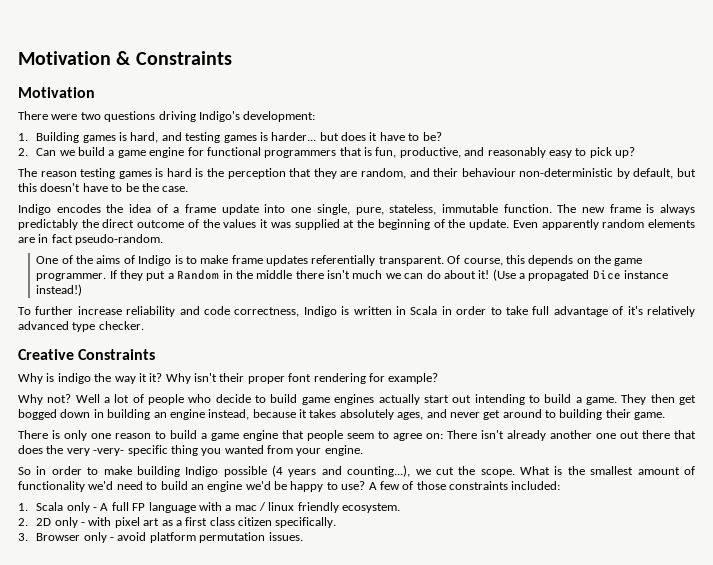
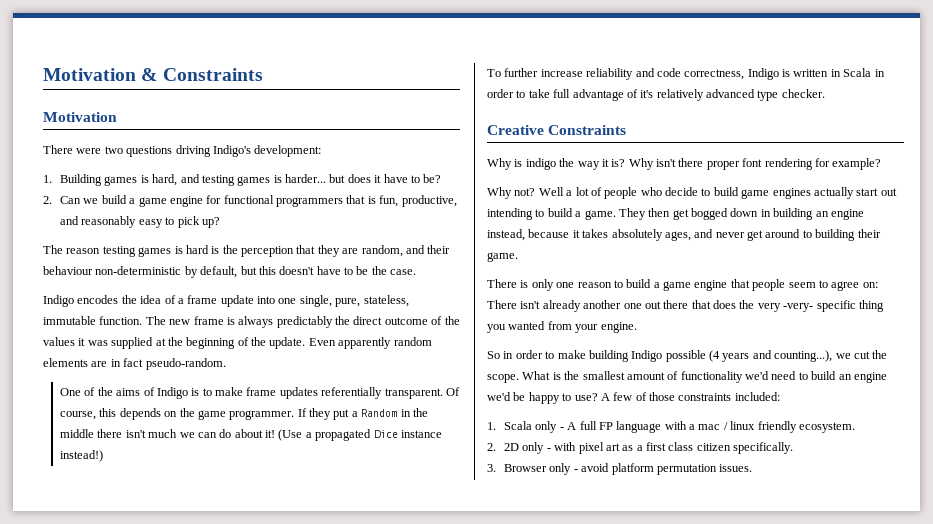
- Why is indigo the way it it?
+ Why is indigo the way it is?
- Why isn't their proper font rendering for example?
+ Why isn't there proper font rendering for example?

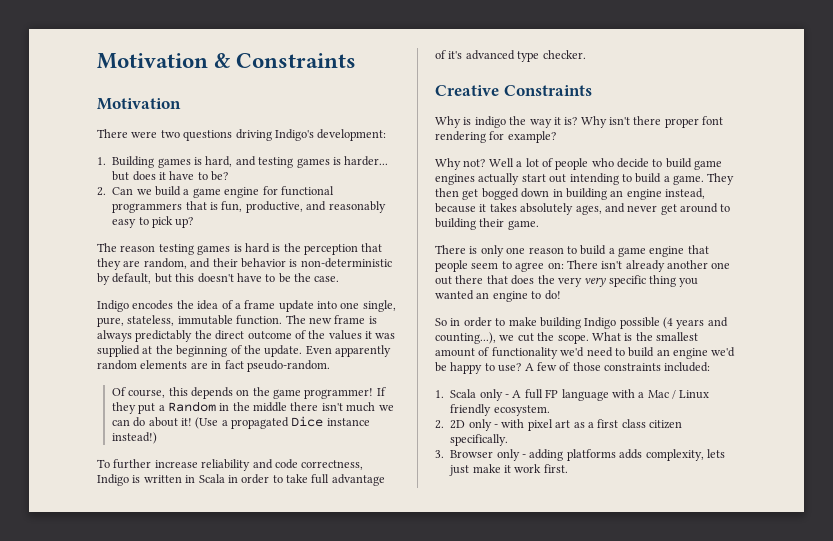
- The reason testing games is hard is the perception that they are random, and their behaviour non-deterministic by default, but this doesn't have to be the case.
+ The reason testing games is hard is the perception that they are random, and their behavior is non-deterministic by default, but this doesn't have to be the case.
- One of the aims of Indigo is to make frame updates referentially transparent. Of course, this depends on the game programmer.
+ Of course, this depends on the game programmer!
- To further increase reliability and code correctness, Indigo is written in Scala in order to take full advantage of it's relatively advanced type checker.
+ To further increase reliability and code correctness, Indigo is written in Scala in order to take full advantage of it's advanced type checker.
- There is only one reason to build a game engine that people seem to agree on: There isn't already another one out there that does the very -very- specific thing you wanted from your engine.
+ There is only one reason to build a game engine that people seem to agree on: There isn't already another one out there that does the very very specific thing you wanted an engine to do!
- 1. Scala only - A full FP language with a mac / linux friendly ecosystem.
+ 1. Scala only - A full FP language with a Mac / Linux friendly ecosystem.
- 3. Browser only - avoid platform permutation issues.
+ 3. Browser only - adding platforms adds complexity, lets just make it work first.

